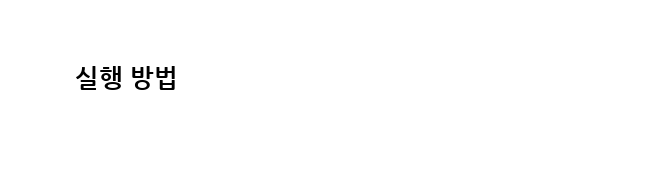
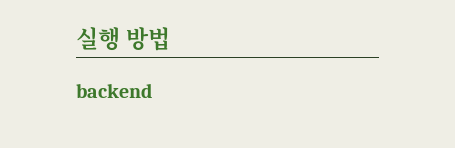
+ backend

